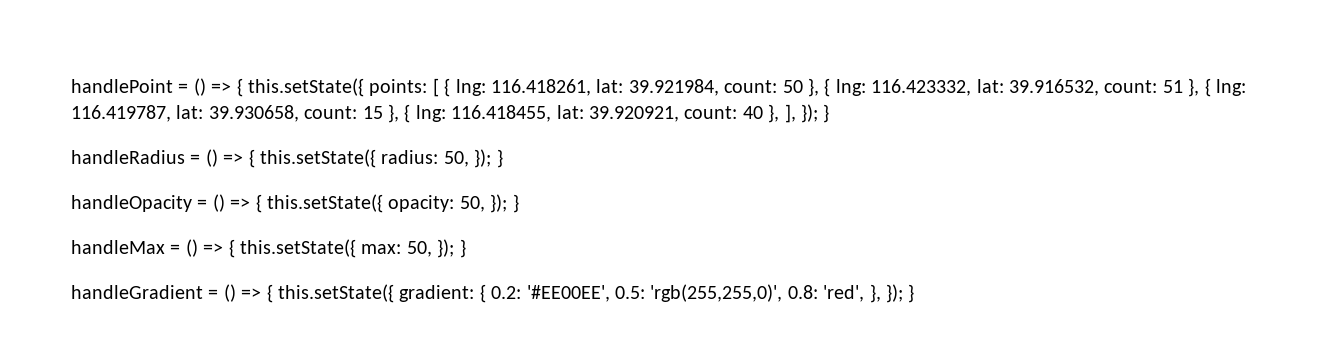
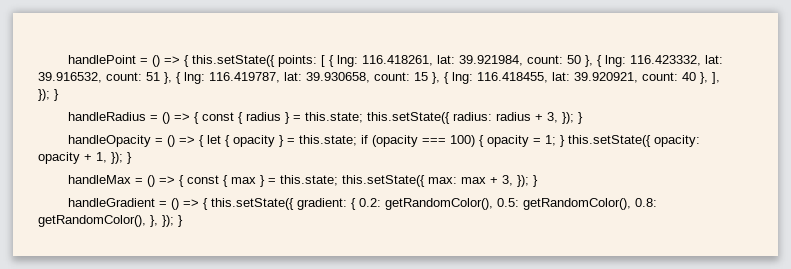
- handleRadius = () => { this.setState({ radius: 50, }); }
+ handleRadius = () => { const { radius } = this.state; this.setState({ radius: radius + 3, }); }
- handleOpacity = () => { this.setState({ opacity: 50, }); }
+ handleOpacity = () => { let { opacity } = this.state; if (opacity === 100) { opacity = 1; } this.setState({ opacity: opacity + 1, }); }
- handleMax = () => { this.setState({ max: 50, }); }
+ handleMax = () => { const { max } = this.state; this.setState({ max: max + 3, }); }
- handleGradient = () => { this.setState({ gradient: { 0.2: '#EE00EE', 0.5: 'rgb(255,255,0)', 0.8: 'red', }, }); }
+ handleGradient = () => { this.setState({ gradient: { 0.2: getRandomColor(), 0.5: getRandomColor(), 0.8: getRandomColor(), }, }); }

